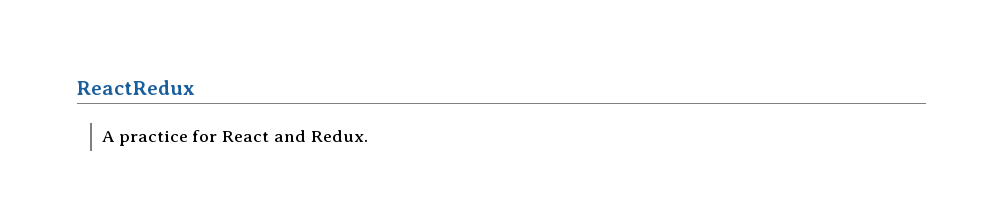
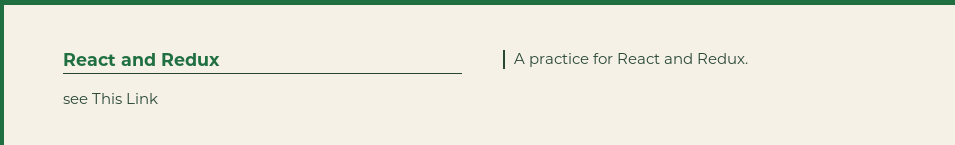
- ReactRedux
+ React and Redux
+ see This Link

